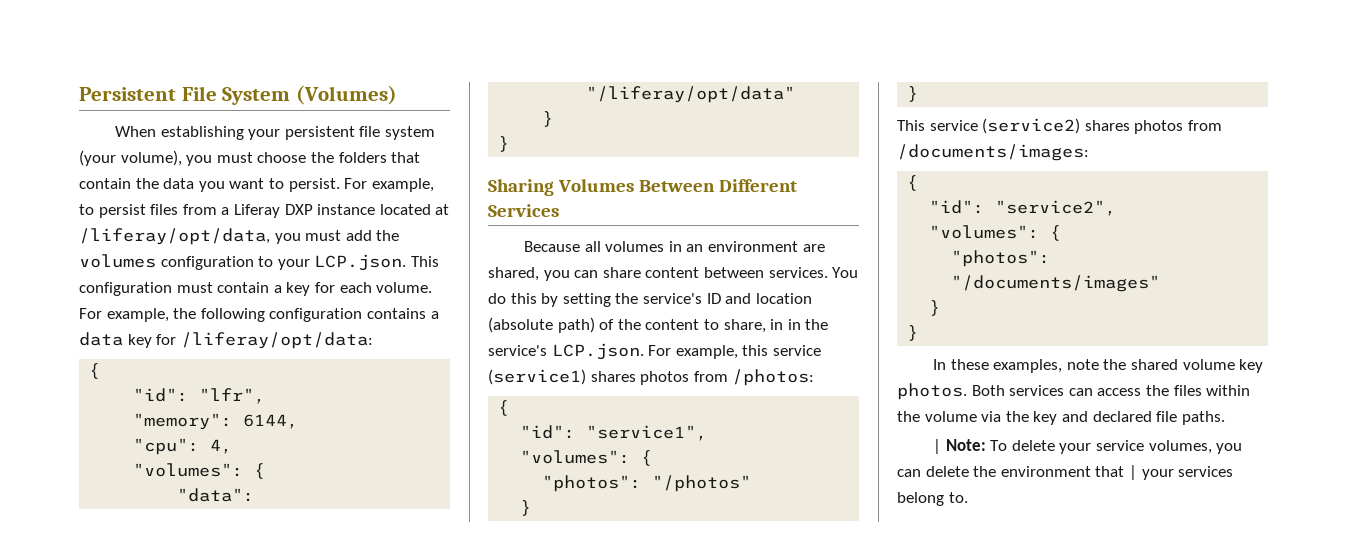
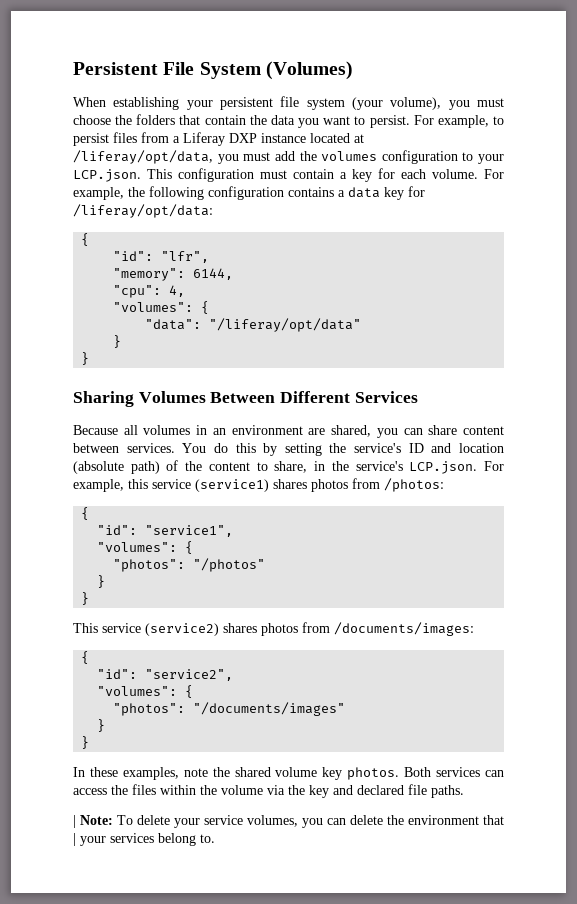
- You do this by setting the service's ID and location (absolute path) of the content to share, in in the service's LCP.json. For example, this service (service1) shares photos from /photos:
+ You do this by setting the service's ID and location (absolute path) of the content to share, in the service's LCP.json. For example, this service (service1) shares photos from /photos:

